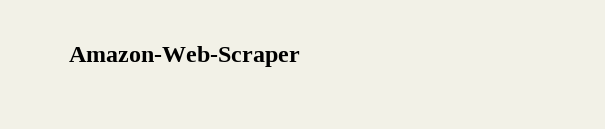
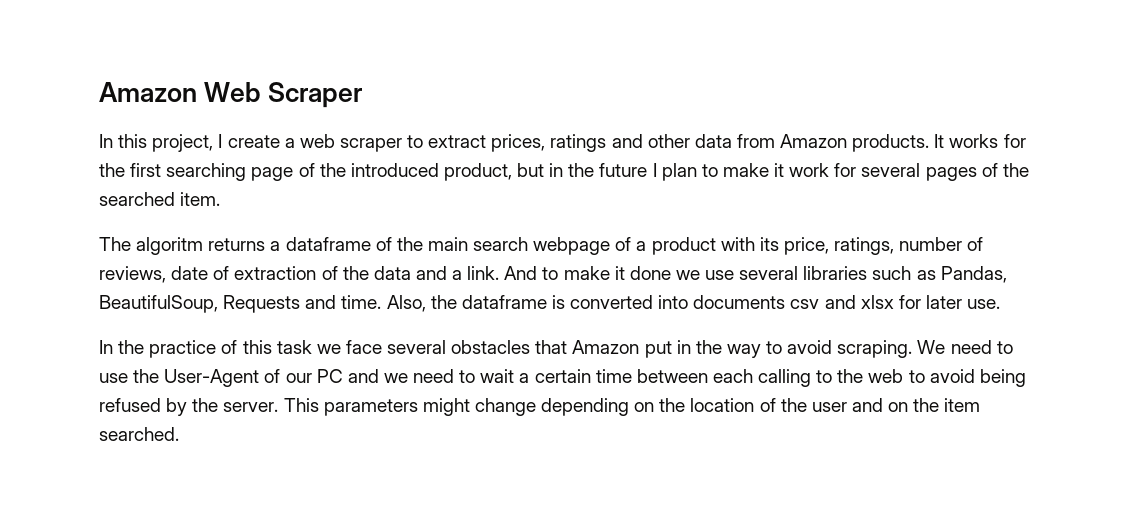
- Amazon-Web-Scraper
+ Amazon Web Scraper
+ In this project, I create a web scraper to extract prices, ratings and other data from Amazon products. It works for the first searching page of the introduced product, but in the future I plan to make it work for several pages of the searched item.
+ The algoritm returns a dataframe of the main search webpage of a product with its price, ratings, number of reviews, date of extraction of the data and a link. And to make it done we use several libraries such as Pandas, BeautifulSoup, Requests and time. Also, the dataframe is converted into documents csv and xlsx for later use.
+ In the practice of this task we face several obstacles that Amazon put in the way to avoid scraping. We need to use the User-Agent of our PC and we need to wait a certain time between each calling to the web to avoid being refused by the server. This parameters might change depending on the location of the user and on the item searched.

